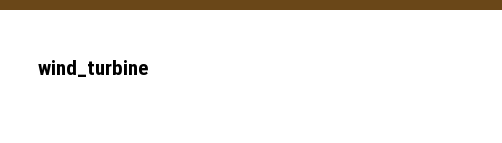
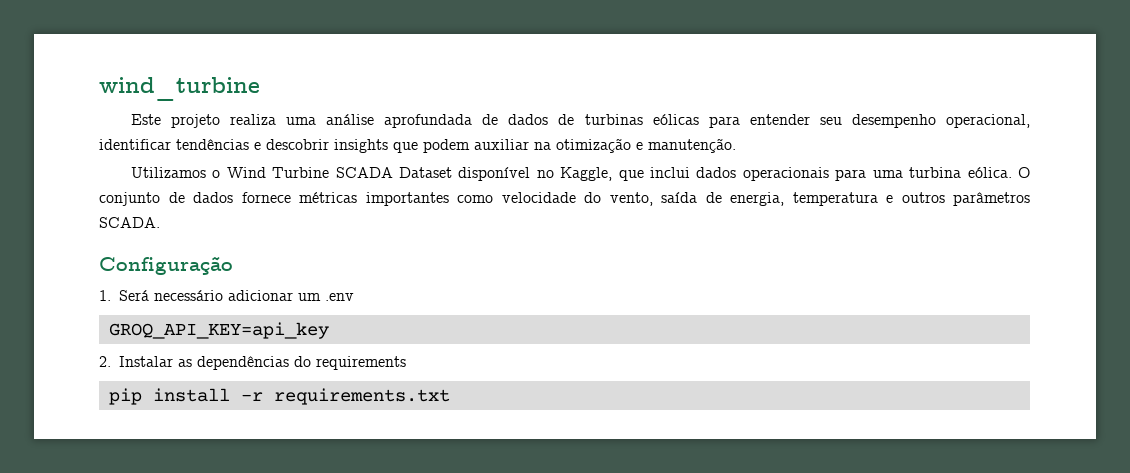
+ Este projeto realiza uma análise aprofundada de dados de turbinas eólicas para entender seu desempenho operacional, identificar tendências e descobrir insights que podem auxiliar na otimização e manutenção.
+ Utilizamos o Wind Turbine SCADA Dataset disponível no Kaggle, que inclui dados operacionais para uma turbina eólica. O conjunto de dados fornece métricas importantes como velocidade do vento, saída de energia, temperatura e outros parâmetros SCADA.
+ Configuração
+ 1. Será necessário adicionar um .env
+ GROQ_API_KEY=api_key
+ 2. Instalar as dependências do requirements
+ pip install -r requirements.txt

